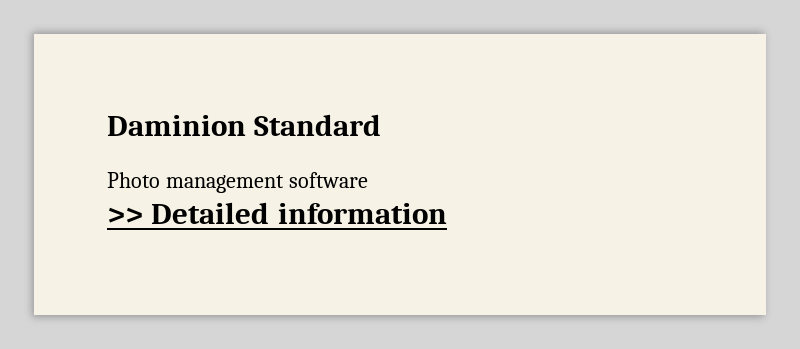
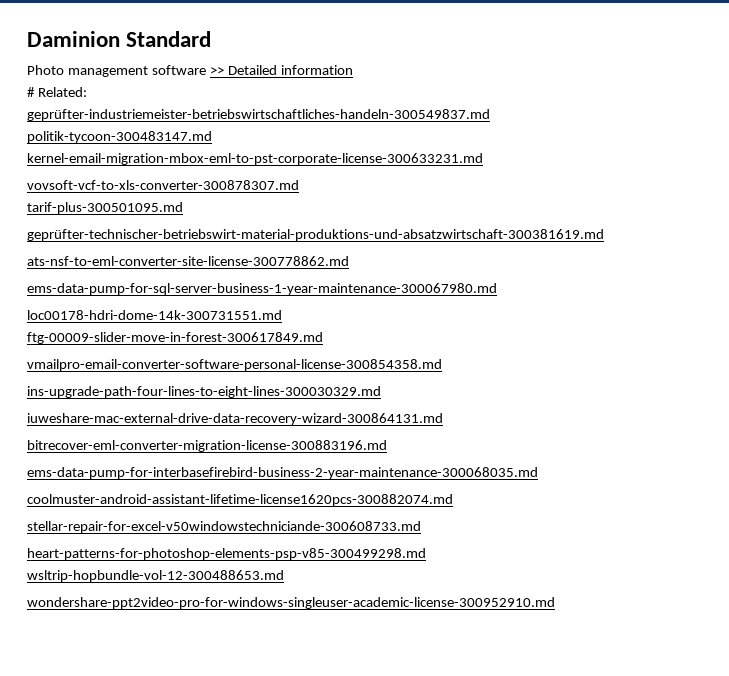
- Photo management software
- >> Detailed information
+ Photo management software >> Detailed information
+ # Related:
+ geprüfter-industriemeister-betriebswirtschaftliches-handeln-300549837.md
+ politik-tycoon-300483147.md
+ kernel-email-migration-mbox-eml-to-pst-corporate-license-300633231.md
+ vovsoft-vcf-to-xls-converter-300878307.md
+ tarif-plus-300501095.md
+ geprüfter-technischer-betriebswirt-material-produktions-und-absatzwirtschaft-300381619.md
+ ats-nsf-to-eml-converter-site-license-300778862.md
+ ems-data-pump-for-sql-server-business-1-year-maintenance-300067980.md
+ loc00178-hdri-dome-14k-300731551.md
+ ftg-00009-slider-move-in-forest-300617849.md
+ vmailpro-email-converter-software-personal-license-300854358.md
+ ins-upgrade-path-four-lines-to-eight-lines-300030329.md
+ iuweshare-mac-external-drive-data-recovery-wizard-300864131.md
+ bitrecover-eml-converter-migration-license-300883196.md
+ ems-data-pump-for-interbasefirebird-business-2-year-maintenance-300068035.md
+ coolmuster-android-assistant-lifetime-license1620pcs-300882074.md
+ stellar-repair-for-excel-v50windowstechniciande-300608733.md
+ heart-patterns-for-photoshop-elements-psp-v85-300499298.md
+ wsltrip-hopbundle-vol-12-300488653.md
+ wondershare-ppt2video-pro-for-windows-singleuser-academic-license-300952910.md

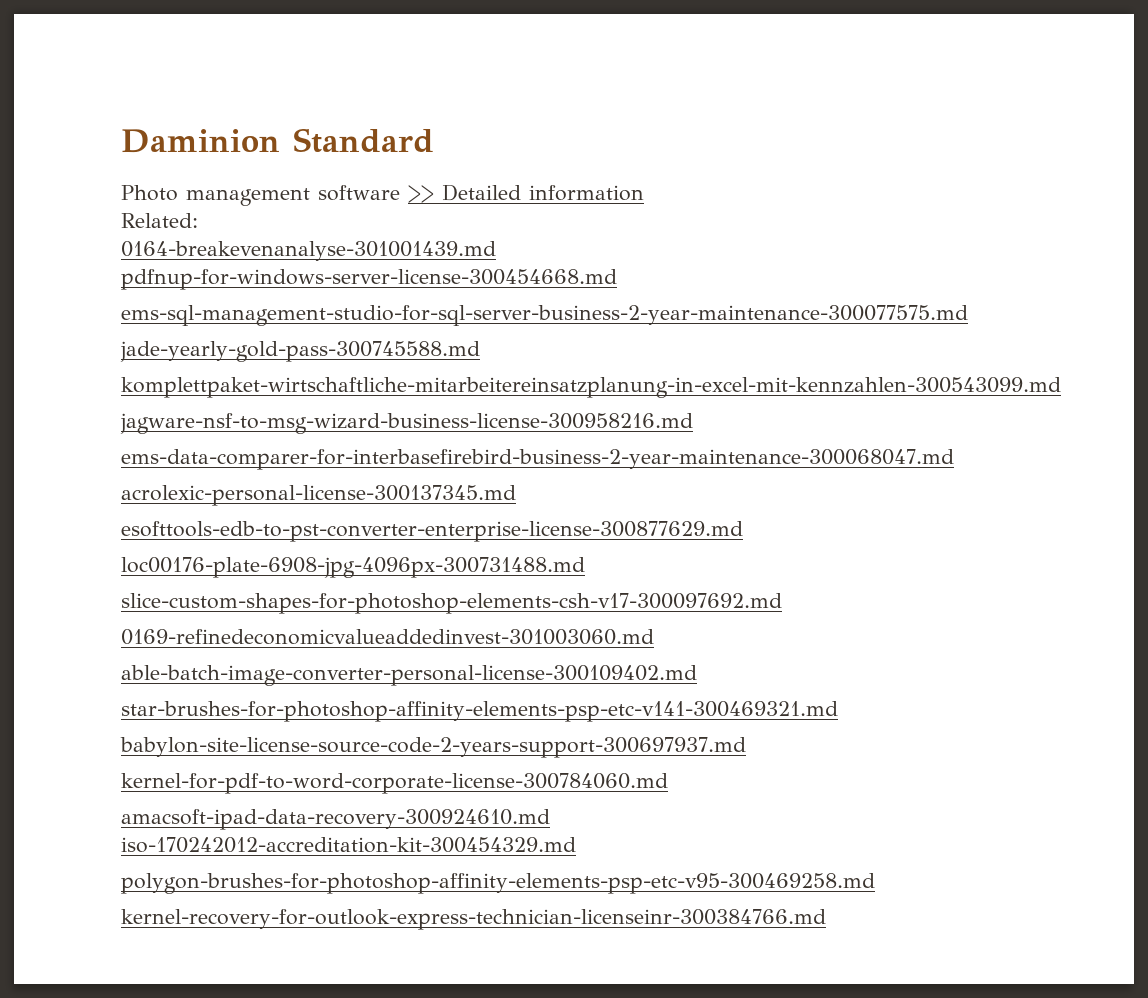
- # Related:
+ Related:
- geprüfter-industriemeister-betriebswirtschaftliches-handeln-300549837.md
- politik-tycoon-300483147.md
- kernel-email-migration-mbox-eml-to-pst-corporate-license-300633231.md
- vovsoft-vcf-to-xls-converter-300878307.md
- tarif-plus-300501095.md
- geprüfter-technischer-betriebswirt-material-produktions-und-absatzwirtschaft-300381619.md
- ats-nsf-to-eml-converter-site-license-300778862.md
- ems-data-pump-for-sql-server-business-1-year-maintenance-300067980.md
- loc00178-hdri-dome-14k-300731551.md
- ftg-00009-slider-move-in-forest-300617849.md
- vmailpro-email-converter-software-personal-license-300854358.md
- ins-upgrade-path-four-lines-to-eight-lines-300030329.md
- iuweshare-mac-external-drive-data-recovery-wizard-300864131.md
- bitrecover-eml-converter-migration-license-300883196.md
- ems-data-pump-for-interbasefirebird-business-2-year-maintenance-300068035.md
- coolmuster-android-assistant-lifetime-license1620pcs-300882074.md
- stellar-repair-for-excel-v50windowstechniciande-300608733.md
- heart-patterns-for-photoshop-elements-psp-v85-300499298.md
- wsltrip-hopbundle-vol-12-300488653.md
- wondershare-ppt2video-pro-for-windows-singleuser-academic-license-300952910.md
+ 0164-breakevenanalyse-301001439.md
+ pdfnup-for-windows-server-license-300454668.md
+ ems-sql-management-studio-for-sql-server-business-2-year-maintenance-300077575.md
+ jade-yearly-gold-pass-300745588.md
+ komplettpaket-wirtschaftliche-mitarbeitereinsatzplanung-in-excel-mit-kennzahlen-300543099.md
+ jagware-nsf-to-msg-wizard-business-license-300958216.md
+ ems-data-comparer-for-interbasefirebird-business-2-year-maintenance-300068047.md
+ acrolexic-personal-license-300137345.md
+ esofttools-edb-to-pst-converter-enterprise-license-300877629.md
+ loc00176-plate-6908-jpg-4096px-300731488.md
+ slice-custom-shapes-for-photoshop-elements-csh-v17-300097692.md
+ 0169-refinedeconomicvalueaddedinvest-301003060.md
+ able-batch-image-converter-personal-license-300109402.md
+ star-brushes-for-photoshop-affinity-elements-psp-etc-v141-300469321.md
+ babylon-site-license-source-code-2-years-support-300697937.md
+ kernel-for-pdf-to-word-corporate-license-300784060.md
+ amacsoft-ipad-data-recovery-300924610.md
+ iso-170242012-accreditation-kit-300454329.md
+ polygon-brushes-for-photoshop-affinity-elements-psp-etc-v95-300469258.md
+ kernel-recovery-for-outlook-express-technician-licenseinr-300384766.md

